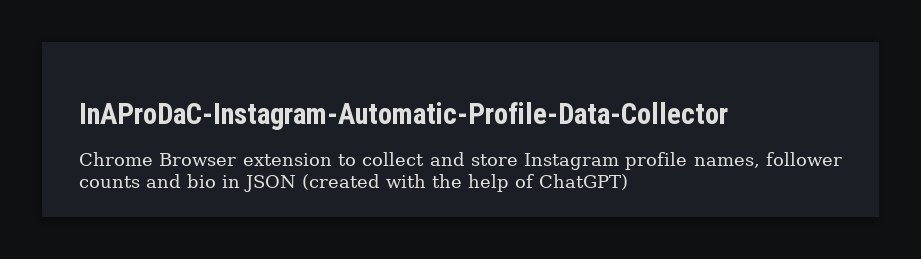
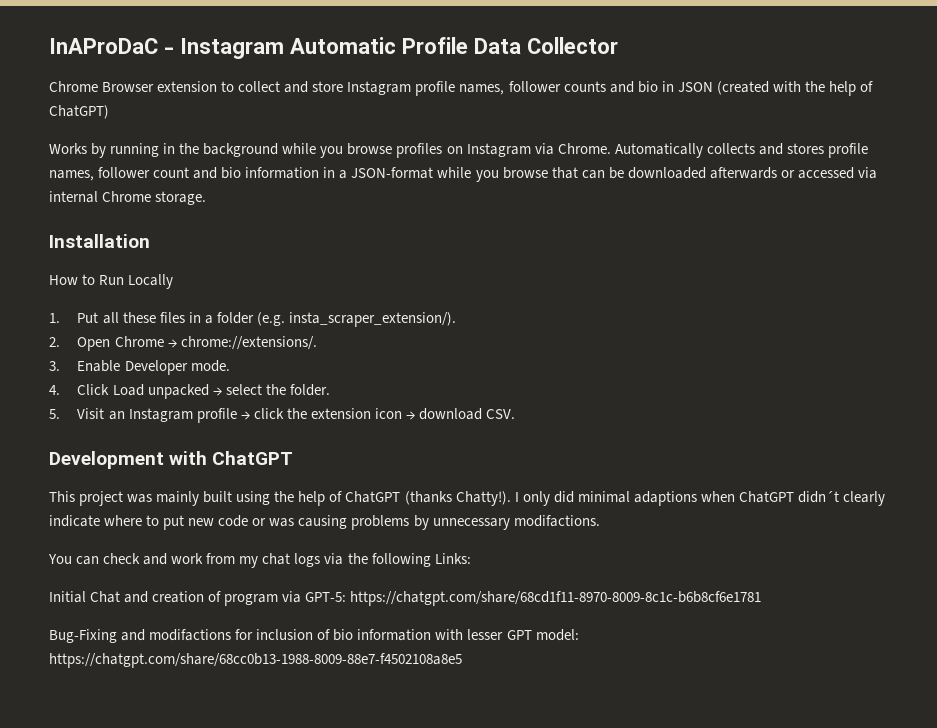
- InAProDaC-Instagram-Automatic-Profile-Data-Collector
+ InAProDaC - Instagram Automatic Profile Data Collector
+ Works by running in the background while you browse profiles on Instagram via Chrome. Automatically collects and stores profile names, follower count and bio information in a JSON-format while you browse that can be downloaded afterwards or accessed via internal Chrome storage.
+ Installation
+ How to Run Locally
+ 1. Put all these files in a folder (e.g. insta_scraper_extension/).
+ 2. Open Chrome → chrome://extensions/.
+ 3. Enable Developer mode.
+ 4. Click Load unpacked → select the folder.
+ 5. Visit an Instagram profile → click the extension icon → download CSV.
+ Development with ChatGPT
+ This project was mainly built using the help of ChatGPT (thanks Chatty!). I only did minimal adaptions when ChatGPT didn´t clearly indicate where to put new code or was causing problems by unnecessary modifactions.
+ You can check and work from my chat logs via the following Links:
+ Initial Chat and creation of program via GPT-5: https://chatgpt.com/share/68cd1f11-8970-8009-8c1c-b6b8cf6e1781
+ Bug-Fixing and modifactions for inclusion of bio information with lesser GPT model: https://chatgpt.com/share/68cc0b13-1988-8009-88e7-f4502108a8e5

